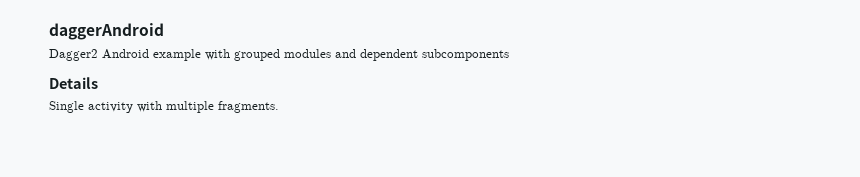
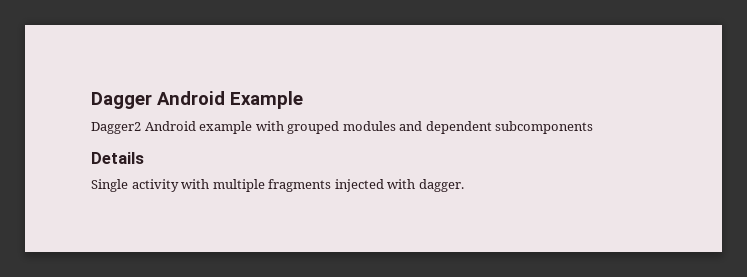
- daggerAndroid
+ Dagger Android Example
- Single activity with multiple fragments.
+ Single activity with multiple fragments injected with dagger.

